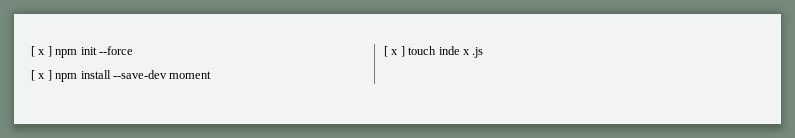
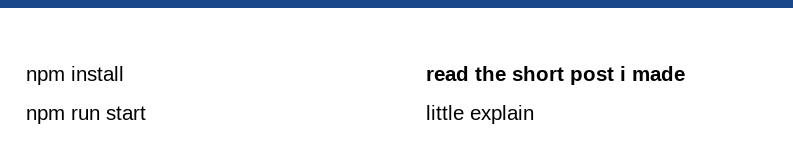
- [ x ] npm init --force
- [ x ] npm install --save-dev moment
- [ x ] touch inde x .js
+ npm install
+ npm run start
+ read the short post i made
+ little explain

